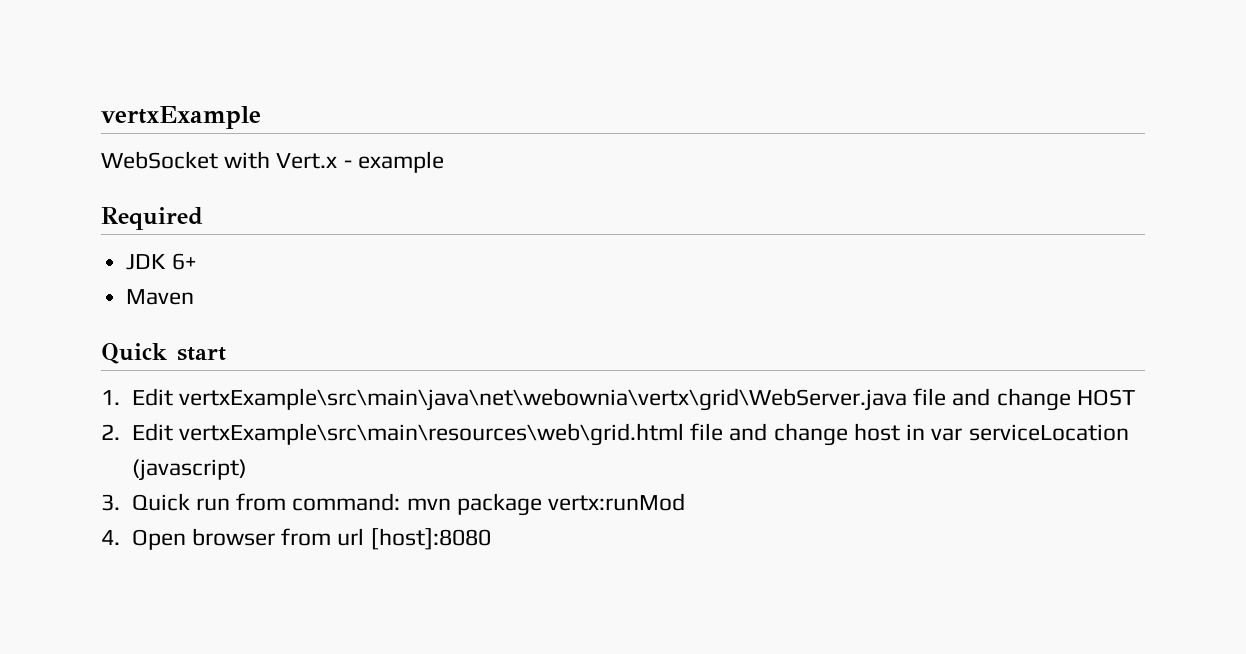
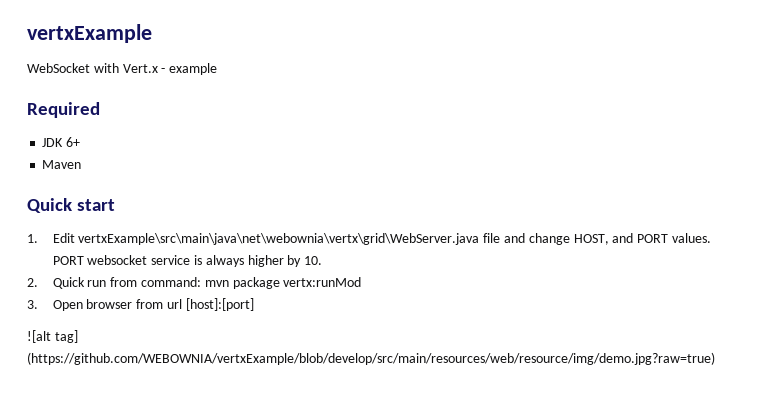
- 1. Edit vertxExample\src\main\java\net\webownia\vertx\grid\WebServer.java file and change HOST
- 2. Edit vertxExample\src\main\resources\web\grid.html file and change host in var serviceLocation (javascript)
- 3. Quick run from command: mvn package vertx:runMod
+ 1. Edit vertxExample\src\main\java\net\webownia\vertx\grid\WebServer.java file and change HOST, and PORT values. PORT websocket service is always higher by 10.
+ 2. Quick run from command: mvn package vertx:runMod
- 4. Open browser from url [host]:8080
+ 3. Open browser from url [host]:[port]
+ ![alt tag] (https://github.com/WEBOWNIA/vertxExample/blob/develop/src/main/resources/web/resource/img/demo.jpg?raw=true)

